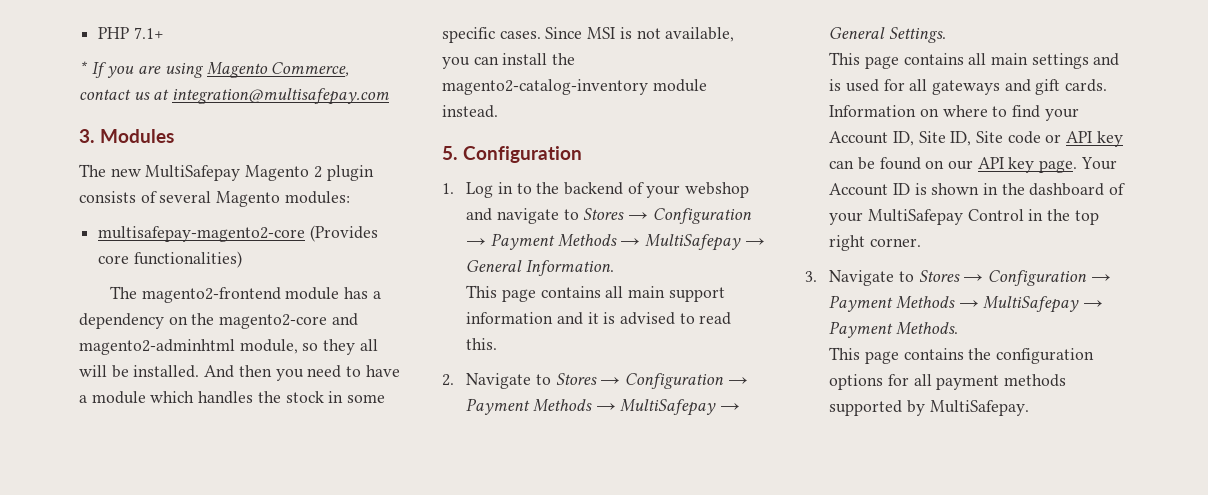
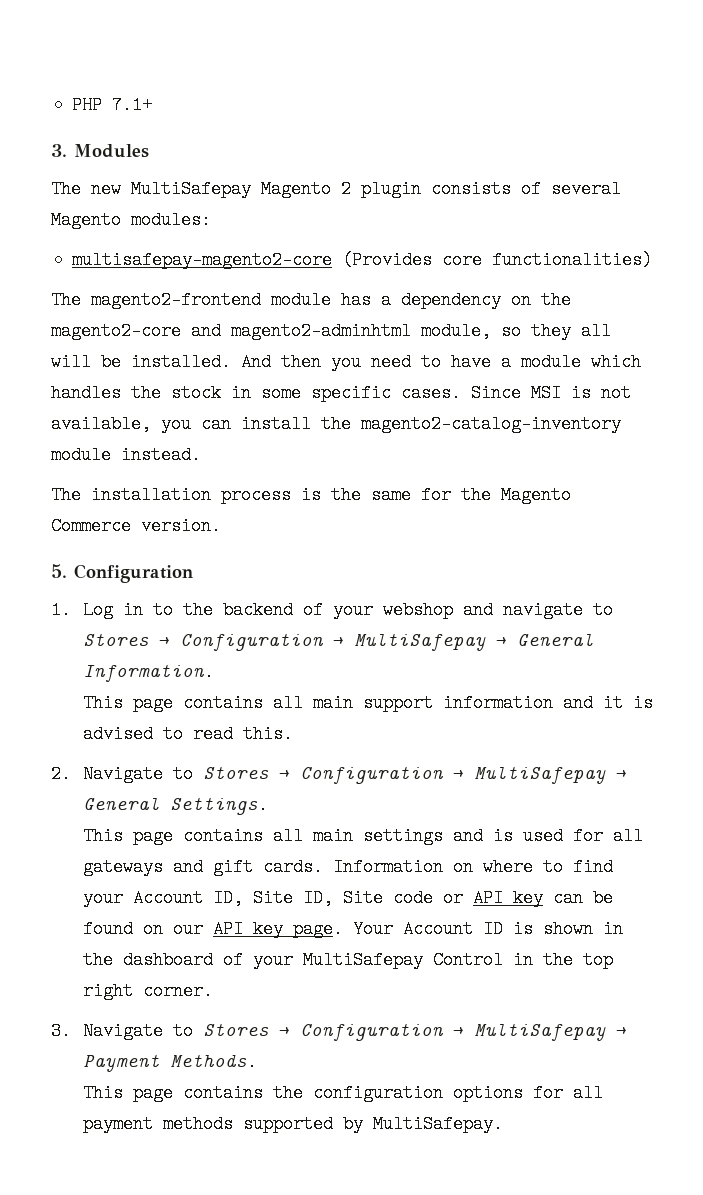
- * If you are using Magento Commerce, contact us at integration@multisafepay.com
+ The installation process is the same for the Magento Commerce version.
- 1. Log in to the backend of your webshop and navigate to Stores → Configuration → Payment Methods → MultiSafepay → General Information.
+ 1. Log in to the backend of your webshop and navigate to Stores → Configuration → MultiSafepay → General Information.
- 2. Navigate to Stores → Configuration → Payment Methods → MultiSafepay → General Settings.
+ 2. Navigate to Stores → Configuration → MultiSafepay → General Settings.
- 3. Navigate to Stores → Configuration → Payment Methods → MultiSafepay → Payment Methods.
+ 3. Navigate to Stores → Configuration → MultiSafepay → Payment Methods.

